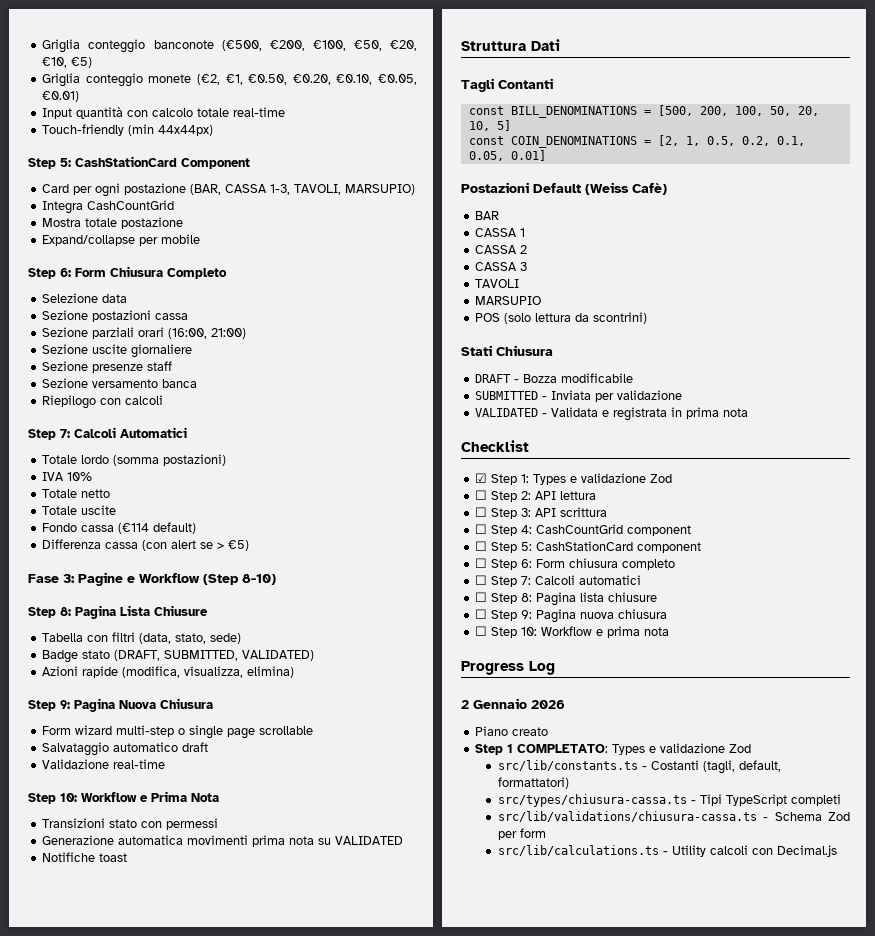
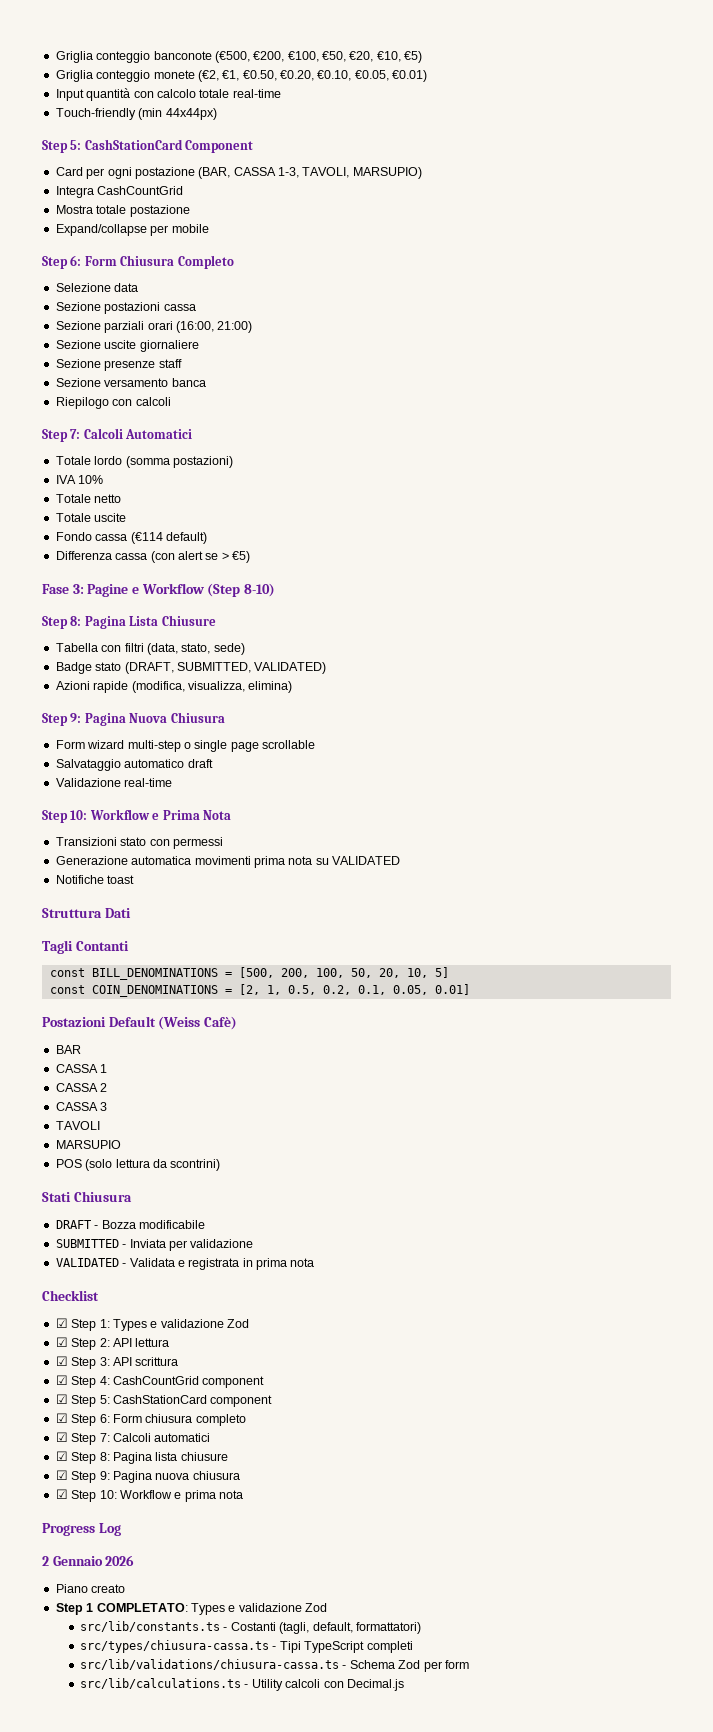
- ☐ Step 2: API lettura
+ ☑ Step 2: API lettura
- ☐ Step 3: API scrittura
+ ☑ Step 3: API scrittura
- ☐ Step 4: CashCountGrid component
+ ☑ Step 4: CashCountGrid component
- ☐ Step 5: CashStationCard component
+ ☑ Step 5: CashStationCard component
- ☐ Step 6: Form chiusura completo
+ ☑ Step 6: Form chiusura completo
- ☐ Step 7: Calcoli automatici
+ ☑ Step 7: Calcoli automatici
- ☐ Step 8: Pagina lista chiusure
+ ☑ Step 8: Pagina lista chiusure
- ☐ Step 9: Pagina nuova chiusura
+ ☑ Step 9: Pagina nuova chiusura
- ☐ Step 10: Workflow e prima nota
+ ☑ Step 10: Workflow e prima nota

